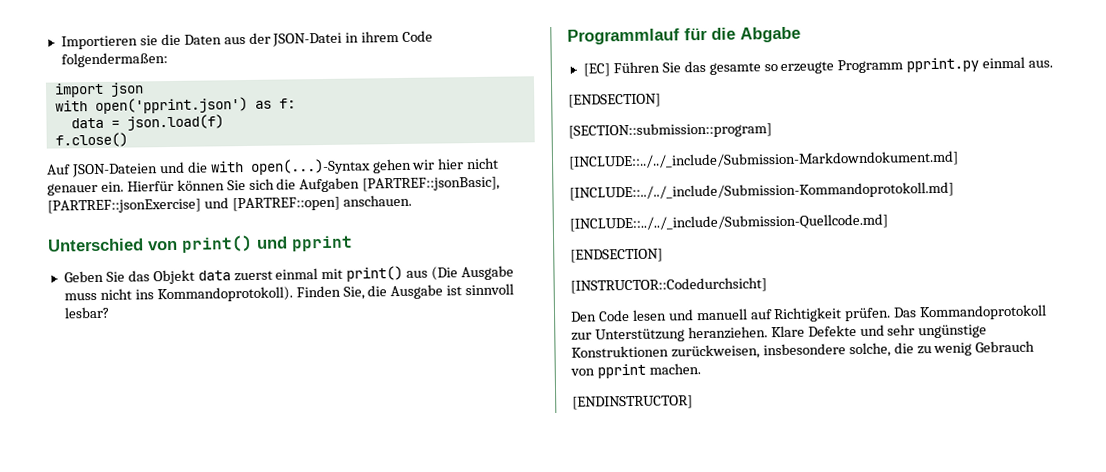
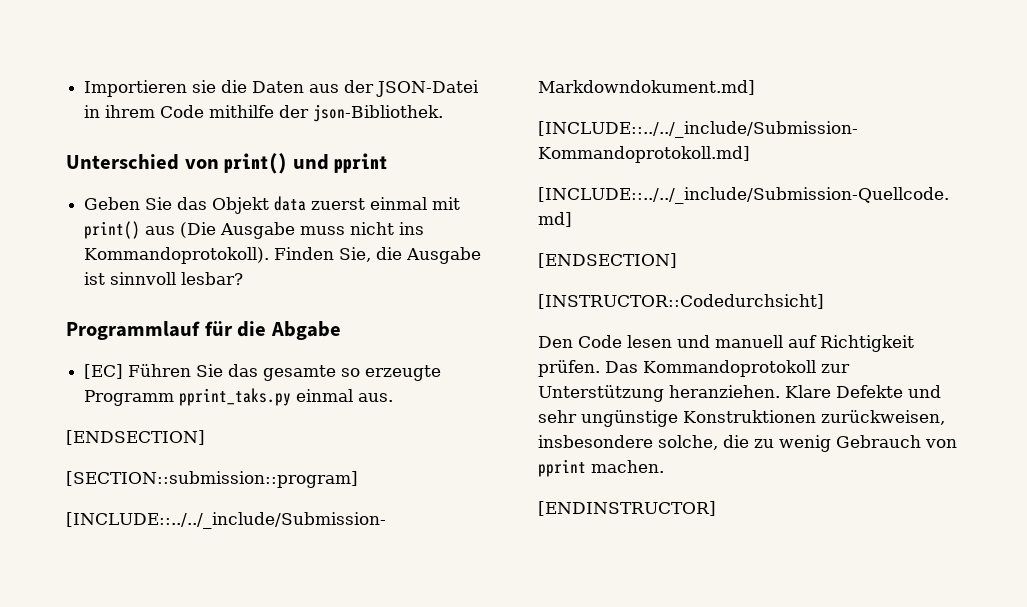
- Importieren sie die Daten aus der JSON-Datei in ihrem Code folgendermaßen:
- import json
- with open('pprint.json') as f:
- data = json.load(f)
- f.close()
- Auf JSON-Dateien und die with open(...)-Syntax gehen wir hier nicht genauer ein. Hierfür können Sie sich die Aufgaben [PARTREF::jsonBasic], [PARTREF::jsonExercise] und [PARTREF::open] anschauen.
+ Importieren sie die Daten aus der JSON-Datei in ihrem Code mithilfe der json-Bibliothek.
- [EC] Führen Sie das gesamte so erzeugte Programm pprint.py einmal aus.
+ [EC] Führen Sie das gesamte so erzeugte Programm pprint_taks.py einmal aus.

